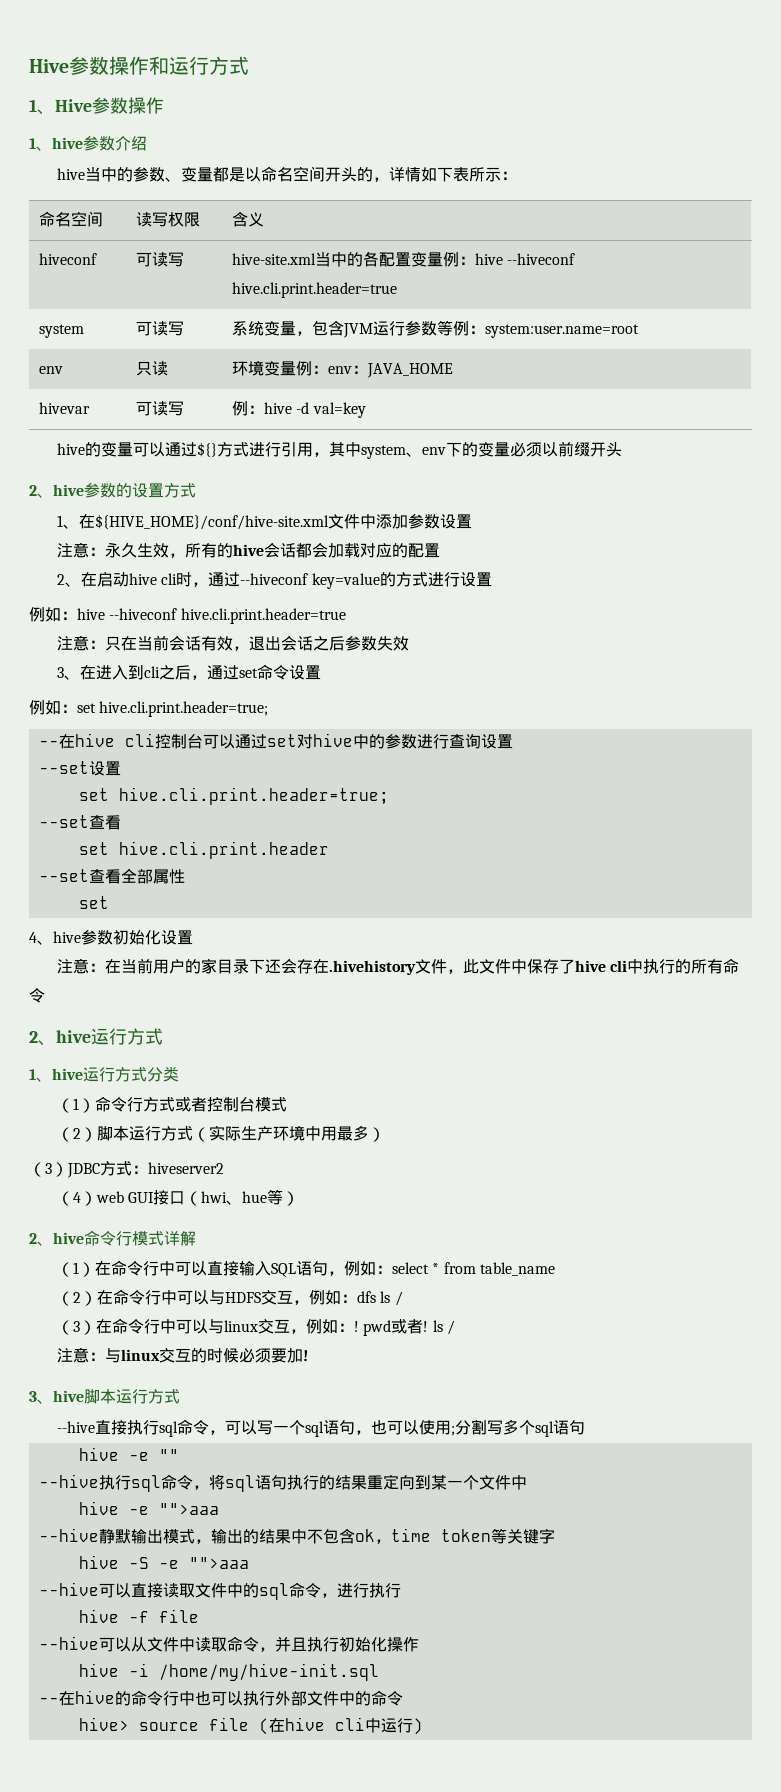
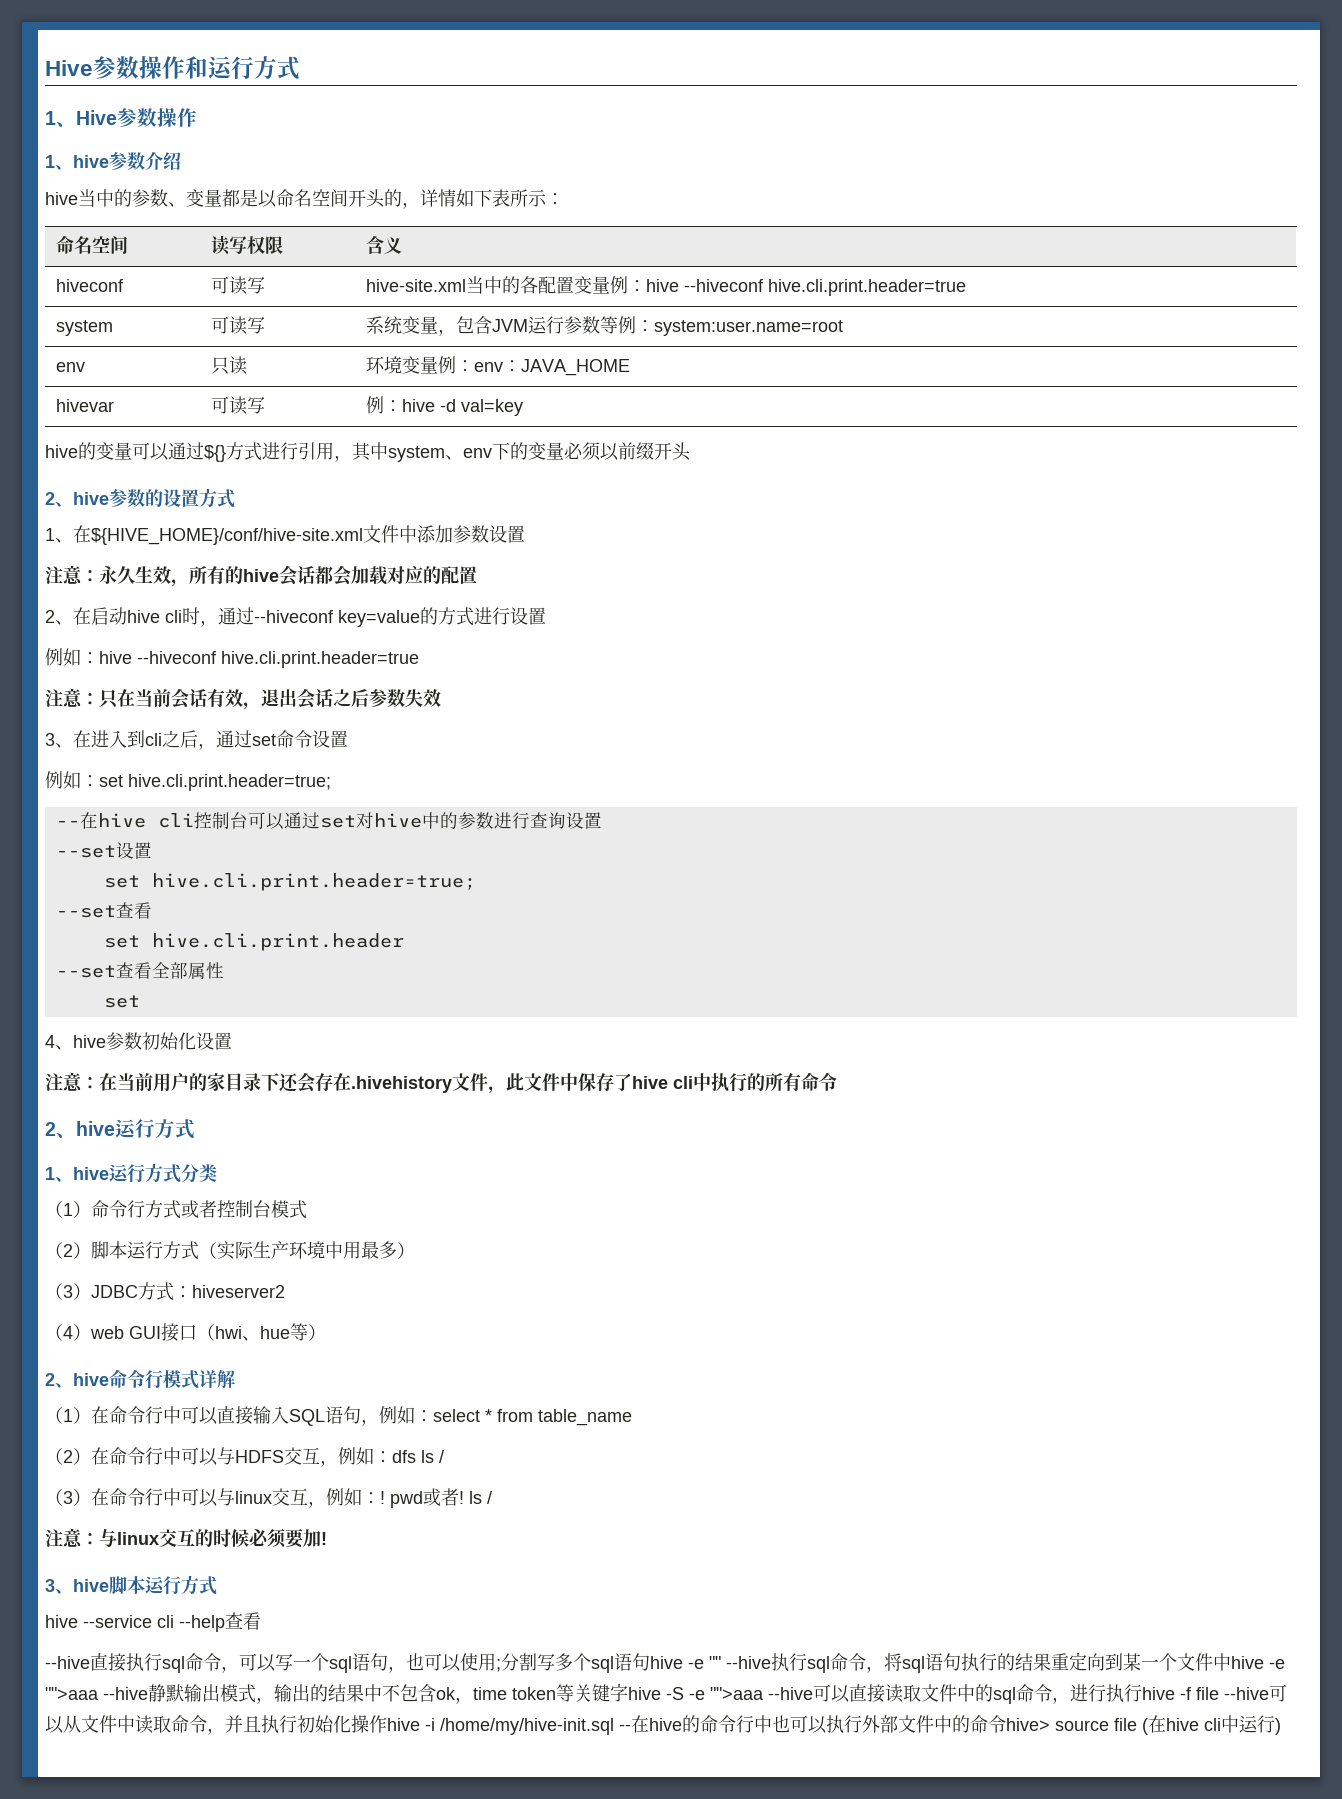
+ hive --service cli --help查看
- 分割写多个sql语句
- hive -e ""
- --hive执行sql命令，将sql语句执行的结果重定向到某一个文件中
- hive -e "">aaa
- --hive静默输出模式，输出的结果中不包含ok，time token等关键字
- hive -S -e "">aaa
- --hive可以直接读取文件中的sql命令，进行执行
- hive -f file
- --hive可以从文件中读取命令，并且执行初始化操作
- hive -i /home/my/hive-init.sql
- --在hive的命令行中也可以执行外部文件中的命令
- hive> source file (在hive cli中运行)
+ 分割写多个sql语句hive -e "" --hive执行sql命令，将sql语句执行的结果重定向到某一个文件中hive -e "">aaa --hive静默输出模式，输出的结果中不包含ok，time token等关键字hive -S -e "">aaa --hive可以直接读取文件中的sql命令，进行执行hive -f file --hive可以从文件中读取命令，并且执行初始化操作hive -i /home/my/hive-init.sql --在hive的命令行中也可以执行外部文件中的命令hive> source file (在hive cli中运行)

